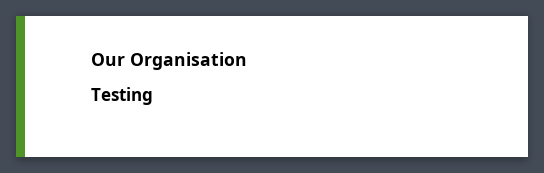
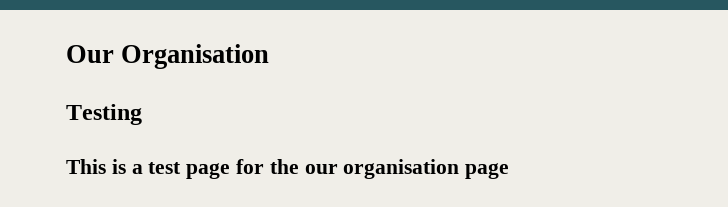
+ This is a test page for the our organisation page

